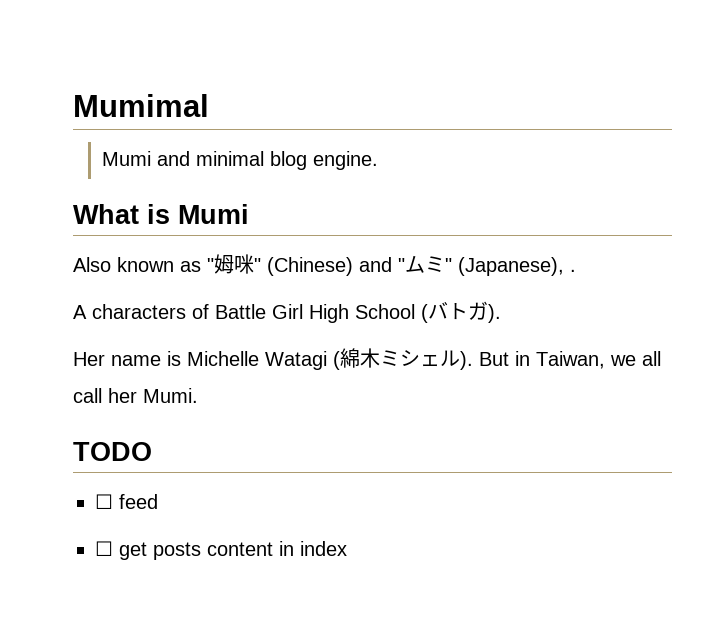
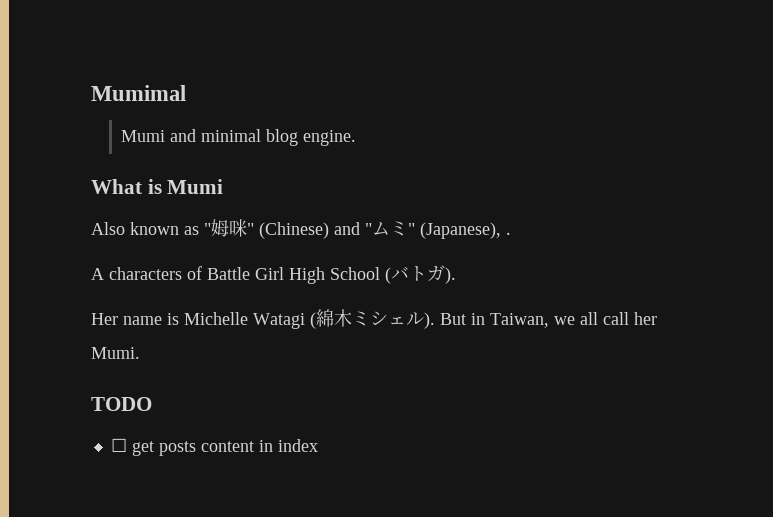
- ☐ feed

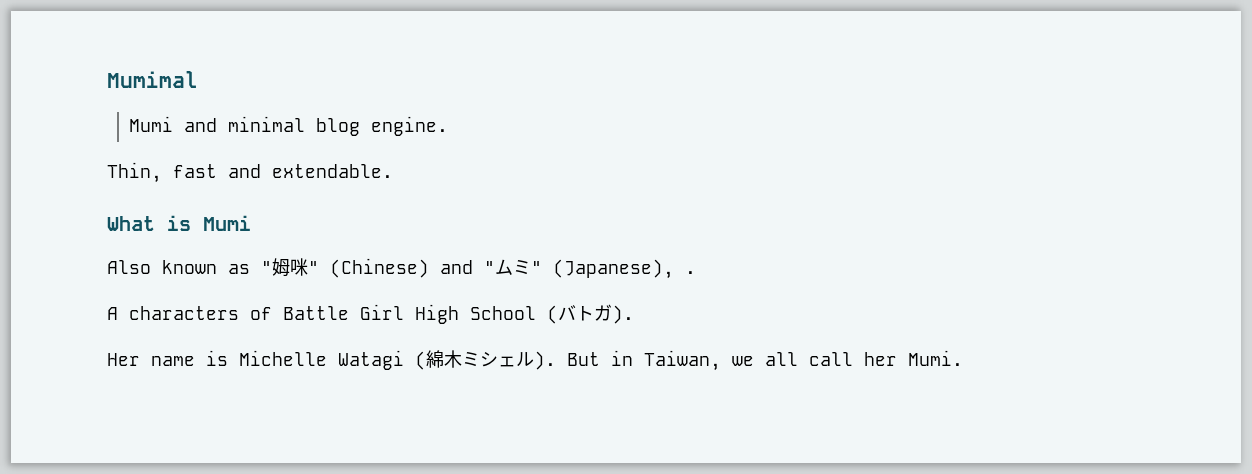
+ Thin, fast and extendable.
- TODO
- ☐ get posts content in index

